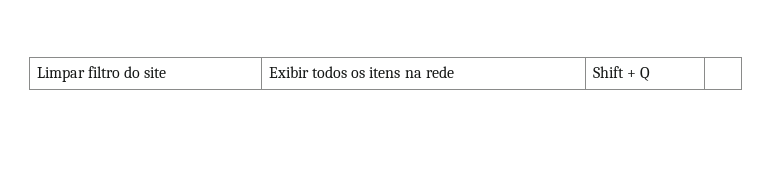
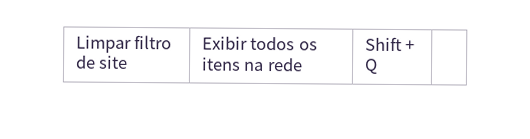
- Limpar filtro do site | Exibir todos os itens na rede | Shift + Q |
+ Limpar filtro de site | Exibir todos os itens na rede | Shift + Q |

